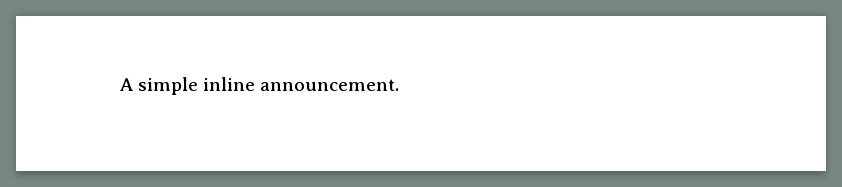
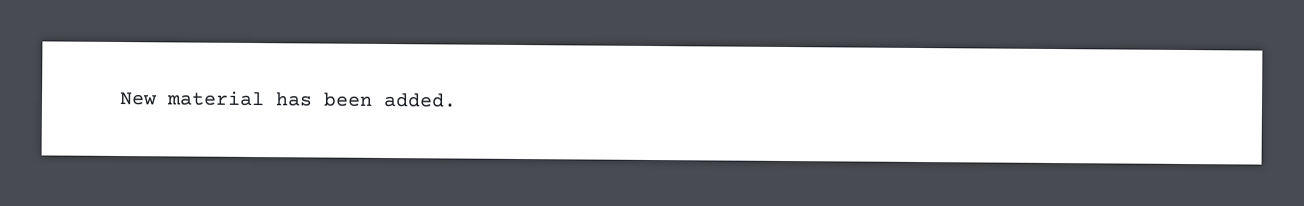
- A simple inline announcement.
+ New material has been added.

